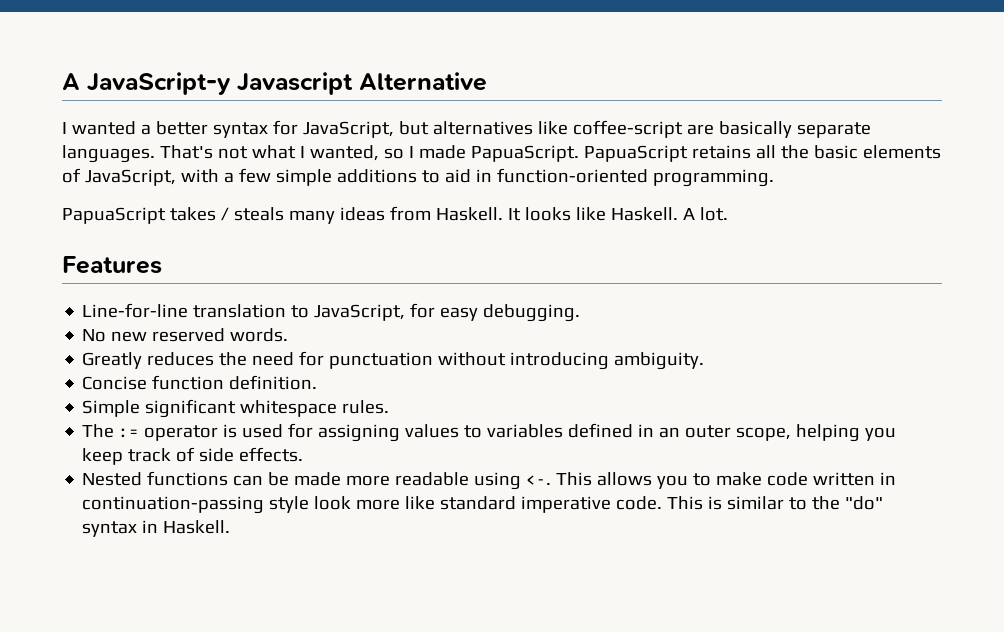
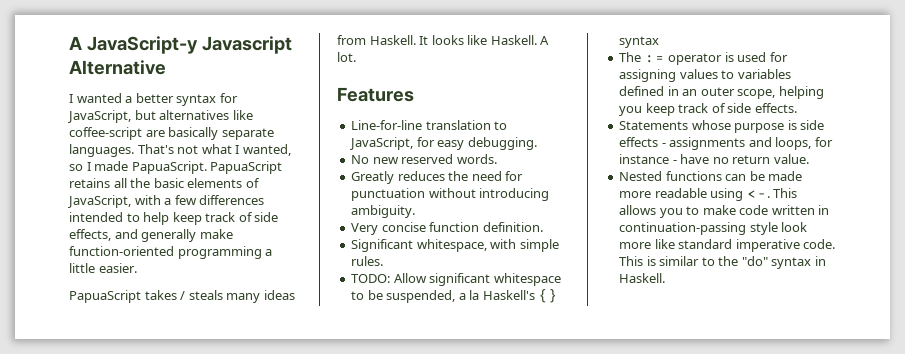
- PapuaScript retains all the basic elements of JavaScript, with a few simple additions to aid in function-oriented programming.
+ PapuaScript retains all the basic elements of JavaScript, with a few differences intended to help keep track of side effects, and generally make function-oriented programming a little easier.
- Concise function definition.
+ Very concise function definition.
- Simple significant whitespace rules.
+ Significant whitespace, with simple rules.
+ TODO: Allow significant whitespace to be suspended, a la Haskell's {} syntax
+ Statements whose purpose is side effects - assignments and loops, for instance - have no return value.

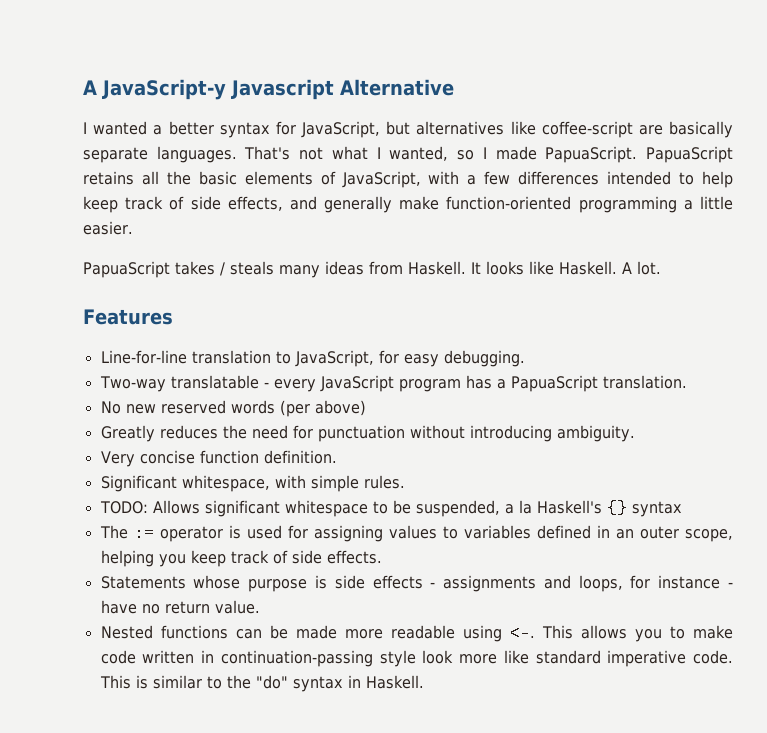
+ Two-way translatable - every JavaScript program has a PapuaScript translation.
- No new reserved words.
+ No new reserved words (per above)
- TODO: Allow significant whitespace to be suspended, a la Haskell's {} syntax
+ TODO: Allows significant whitespace to be suspended, a la Haskell's {} syntax

